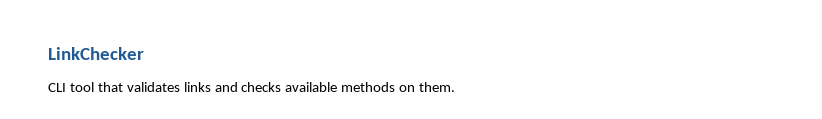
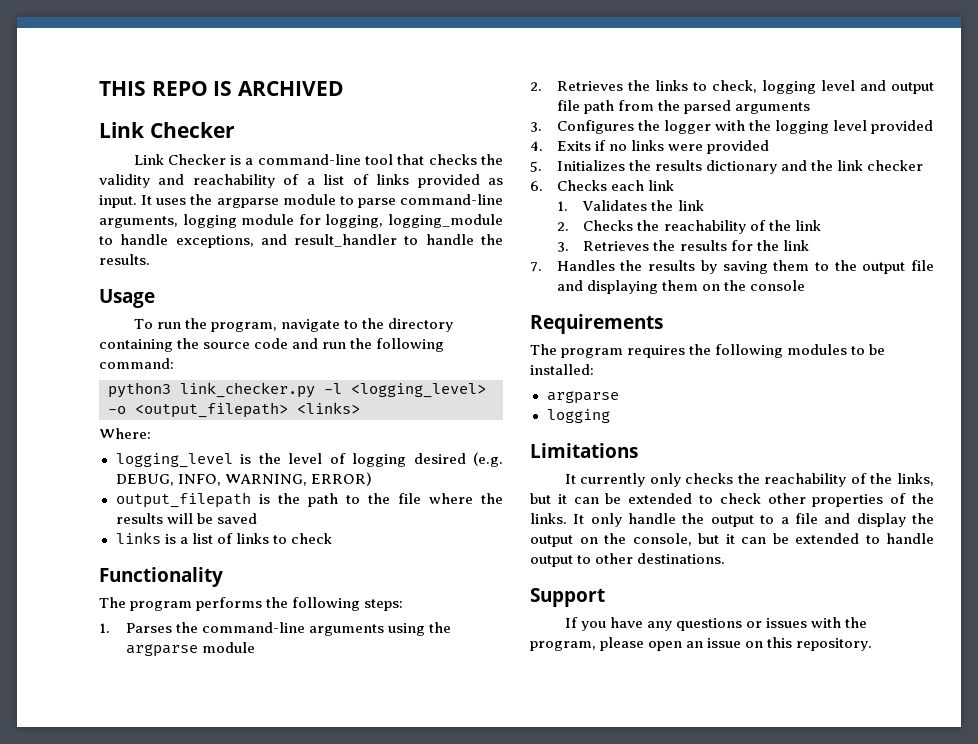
- LinkChecker
- CLI tool that validates links and checks available methods on them.
+ THIS REPO IS ARCHIVED
+ Link Checker
+ Link Checker is a command-line tool that checks the validity and reachability of a list of links provided as input. It uses the argparse module to parse command-line arguments, logging module for logging, logging_module to handle exceptions, and result_handler to handle the results.
+ Usage
+ To run the program, navigate to the directory containing the source code and run the following command:
+ python3 link_checker.py -l <logging_level> -o <output_filepath> <links>
+ Where:
+ logging_level is the level of logging desired (e.g. DEBUG, INFO, WARNING, ERROR)
+ output_filepath is the path to the file where the results will be saved
+ links is a list of links to check
+ Functionality
+ The program performs the following steps:
+ 1. Parses the command-line arguments using the argparse module
+ 2. Retrieves the links to check, logging level and output file path from the parsed arguments
+ 3. Configures the logger with the logging level provided
+ 4. Exits if no links were provided
+ 5. Initializes the results dictionary and the link checker
+ 6. Checks each link
+ 1. Validates the link
+ 2. Checks the reachability of the link
+ 3. Retrieves the results for the link
+ 7. Handles the results by saving them to the output file and displaying them on the console
+ Requirements
+ The program requires the following modules to be installed:
+ argparse
+ logging
+ Limitations
+ It currently only checks the reachability of the links, but it can be extended to check other properties of the links. It only handle the output to a file and display the output on the console, but it can be extended to handle output to other destinations.
+ Support
+ If you have any questions or issues with the program, please open an issue on this repository.

